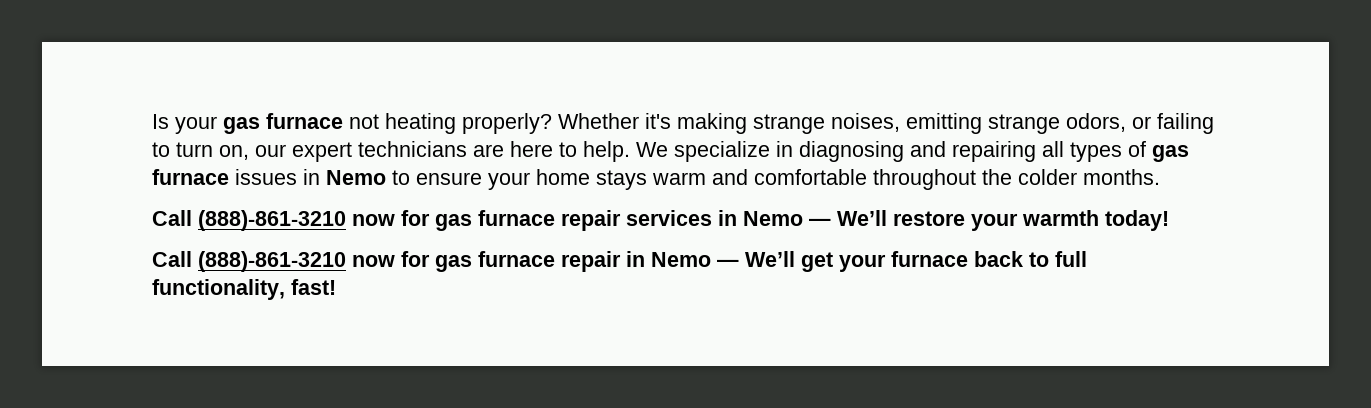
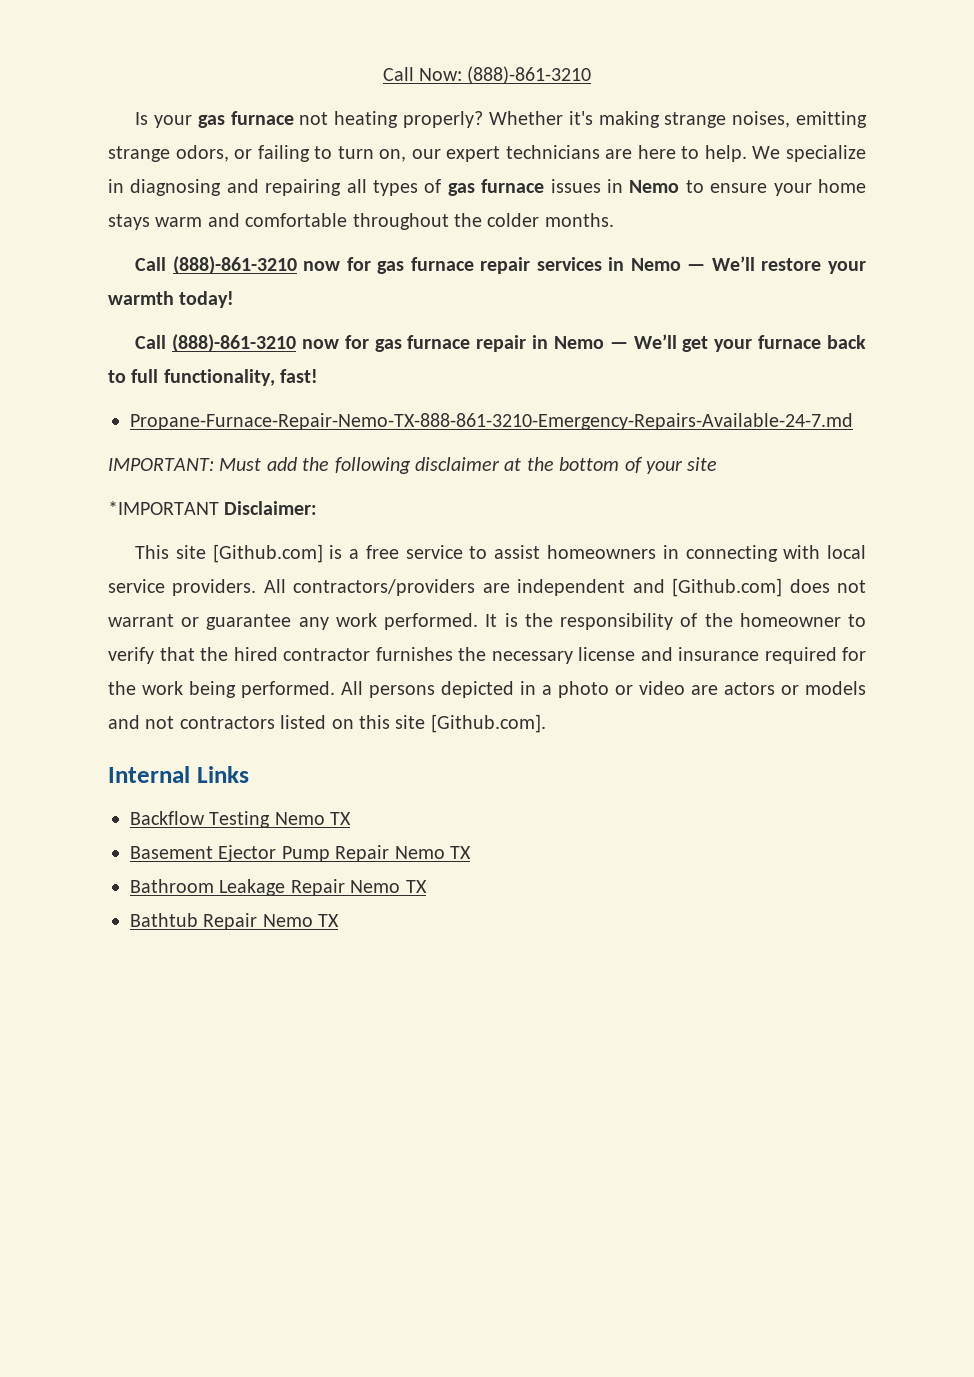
+ Call Now: (888)-861-3210
+ Propane-Furnace-Repair-Nemo-TX-888-861-3210-Emergency-Repairs-Available-24-7.md
+ IMPORTANT: Must add the following disclaimer at the bottom of your site
+ *IMPORTANT Disclaimer:
+ This site [Github.com] is a free service to assist homeowners in connecting with local service providers. All contractors/providers are independent and [Github.com] does not warrant or guarantee any work performed. It is the responsibility of the homeowner to verify that the hired contractor furnishes the necessary license and insurance required for the work being performed. All persons depicted in a photo or video are actors or models and not contractors listed on this site [Github.com].
+ Internal Links
+ Backflow Testing Nemo TX
+ Basement Ejector Pump Repair Nemo TX
+ Bathroom Leakage Repair Nemo TX
+ Bathtub Repair Nemo TX

